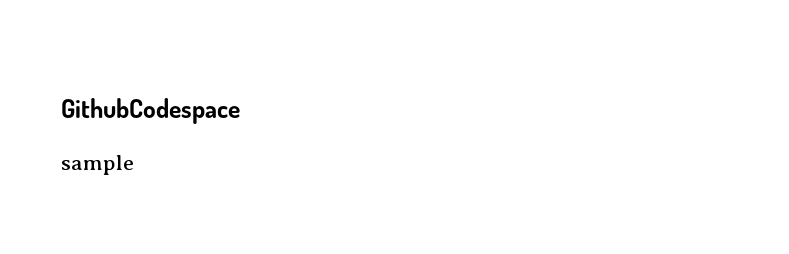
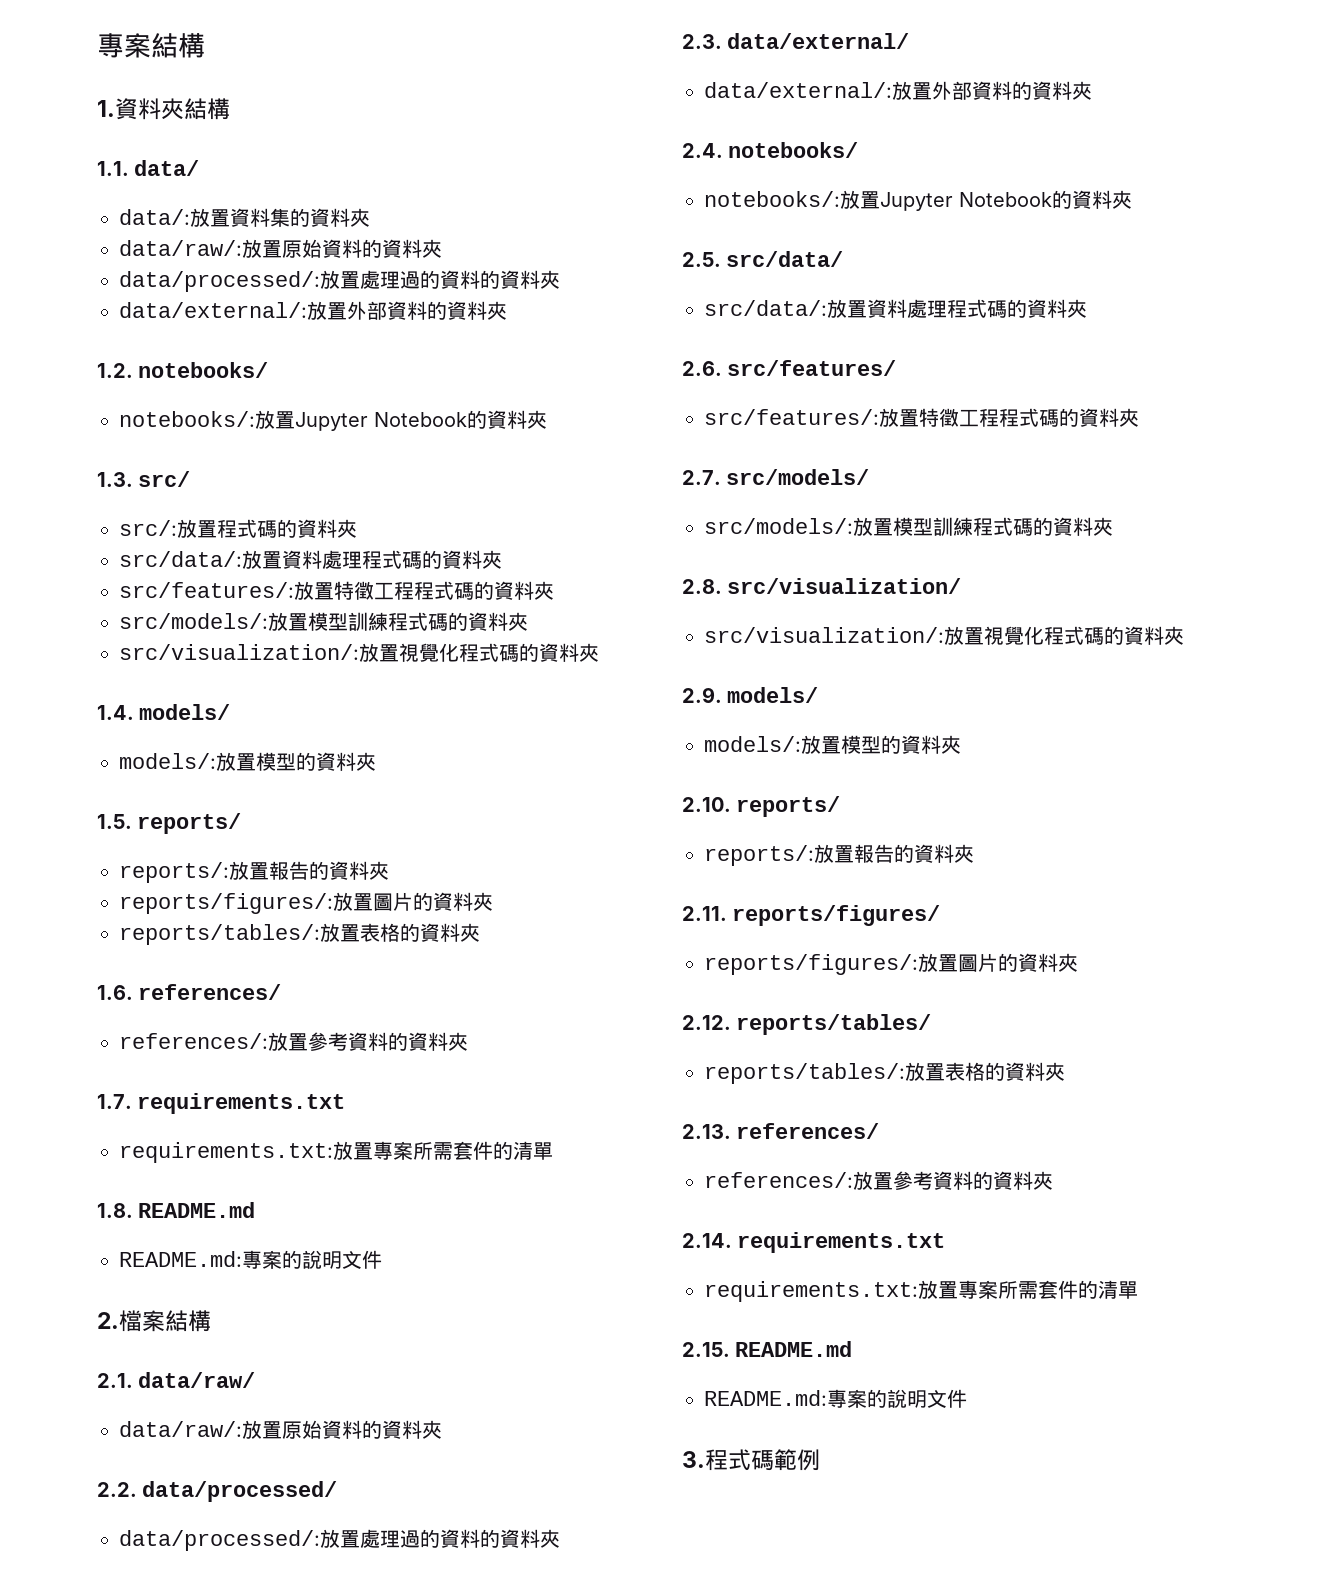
- GithubCodespace
- sample
+ 專案結構
+ 1.資料夾結構
+ 1.1. data/
+ data/:放置資料集的資料夾
+ data/raw/:放置原始資料的資料夾
+ data/processed/:放置處理過的資料的資料夾
+ data/external/:放置外部資料的資料夾
+ 1.2. notebooks/
+ notebooks/:放置Jupyter Notebook的資料夾
+ 1.3. src/
+ src/:放置程式碼的資料夾
+ src/data/:放置資料處理程式碼的資料夾
+ src/features/:放置特徵工程程式碼的資料夾
+ src/models/:放置模型訓練程式碼的資料夾
+ src/visualization/:放置視覺化程式碼的資料夾
+ 1.4. models/
+ models/:放置模型的資料夾
+ 1.5. reports/
+ reports/:放置報告的資料夾
+ reports/figures/:放置圖片的資料夾
+ reports/tables/:放置表格的資料夾
+ 1.6. references/
+ references/:放置參考資料的資料夾
+ 1.7. requirements.txt
+ requirements.txt:放置專案所需套件的清單
+ 1.8. README.md
+ README.md:專案的說明文件
+ 2.檔案結構
+ 2.1. data/raw/
+ data/raw/:放置原始資料的資料夾
+ 2.2. data/processed/
+ data/processed/:放置處理過的資料的資料夾
+ 2.3. data/external/
+ data/external/:放置外部資料的資料夾
+ 2.4. notebooks/
+ notebooks/:放置Jupyter Notebook的資料夾
+ 2.5. src/data/
+ src/data/:放置資料處理程式碼的資料夾
+ 2.6. src/features/
+ src/features/:放置特徵工程程式碼的資料夾
+ 2.7. src/models/
+ src/models/:放置模型訓練程式碼的資料夾
+ 2.8. src/visualization/
+ src/visualization/:放置視覺化程式碼的資料夾
+ 2.9. models/
+ models/:放置模型的資料夾
+ 2.10. reports/
+ reports/:放置報告的資料夾
+ 2.11. reports/figures/
+ reports/figures/:放置圖片的資料夾
+ 2.12. reports/tables/
+ reports/tables/:放置表格的資料夾
+ 2.13. references/
+ references/:放置參考資料的資料夾
+ 2.14. requirements.txt
+ requirements.txt:放置專案所需套件的清單
+ 2.15. README.md
+ README.md:專案的說明文件
+ 3.程式碼範例

